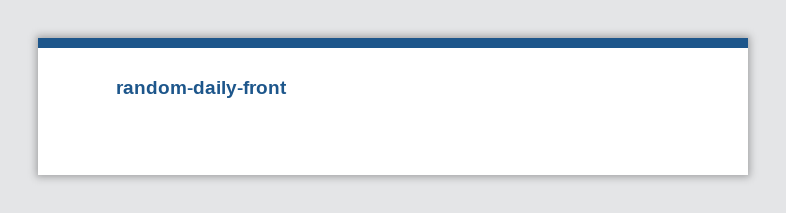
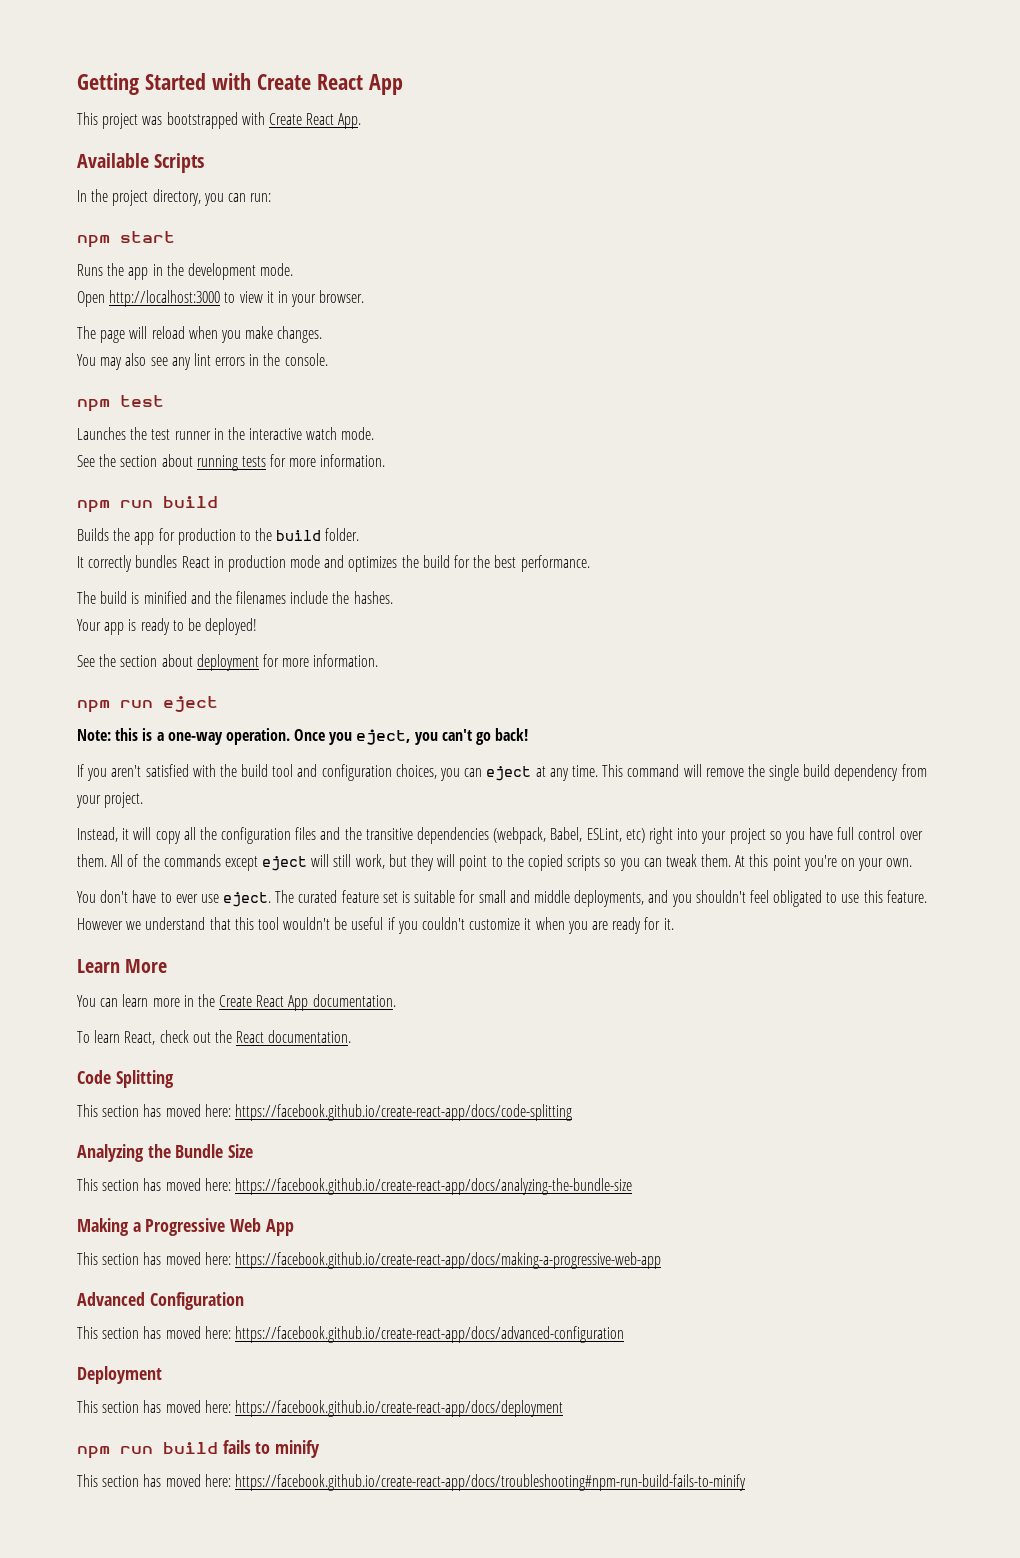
- random-daily-front
+ Getting Started with Create React App
+ This project was bootstrapped with Create React App.
+ Available Scripts
+ In the project directory, you can run:
+ npm start
+ Runs the app in the development mode.
+ Open http://localhost:3000 to view it in your browser.
+ The page will reload when you make changes.
+ You may also see any lint errors in the console.
+ npm test
+ Launches the test runner in the interactive watch mode.
+ See the section about running tests for more information.
+ npm run build
+ Builds the app for production to the build folder.
+ It correctly bundles React in production mode and optimizes the build for the best performance.
+ The build is minified and the filenames include the hashes.
+ Your app is ready to be deployed!
+ See the section about deployment for more information.
+ npm run eject
+ Note: this is a one-way operation. Once you eject, you can't go back!
+ If you aren't satisfied with the build tool and configuration choices, you can eject at any time. This command will remove the single build dependency from your project.
+ Instead, it will copy all the configuration files and the transitive dependencies (webpack, Babel, ESLint, etc) right into your project so you have full control over them. All of the commands except eject will still work, but they will point to the copied scripts so you can tweak them. At this point you're on your own.
+ You don't have to ever use eject. The curated feature set is suitable for small and middle deployments, and you shouldn't feel obligated to use this feature. However we understand that this tool wouldn't be useful if you couldn't customize it when you are ready for it.
+ Learn More
+ You can learn more in the Create React App documentation.
+ To learn React, check out the React documentation.
+ Code Splitting
+ This section has moved here: https://facebook.github.io/create-react-app/docs/code-splitting
+ Analyzing the Bundle Size
+ This section has moved here: https://facebook.github.io/create-react-app/docs/analyzing-the-bundle-size
+ Making a Progressive Web App
+ This section has moved here: https://facebook.github.io/create-react-app/docs/making-a-progressive-web-app
+ Advanced Configuration
+ This section has moved here: https://facebook.github.io/create-react-app/docs/advanced-configuration
+ Deployment
+ This section has moved here: https://facebook.github.io/create-react-app/docs/deployment
+ npm run build fails to minify
+ This section has moved here: https://facebook.github.io/create-react-app/docs/troubleshooting#npm-run-build-fails-to-minify

